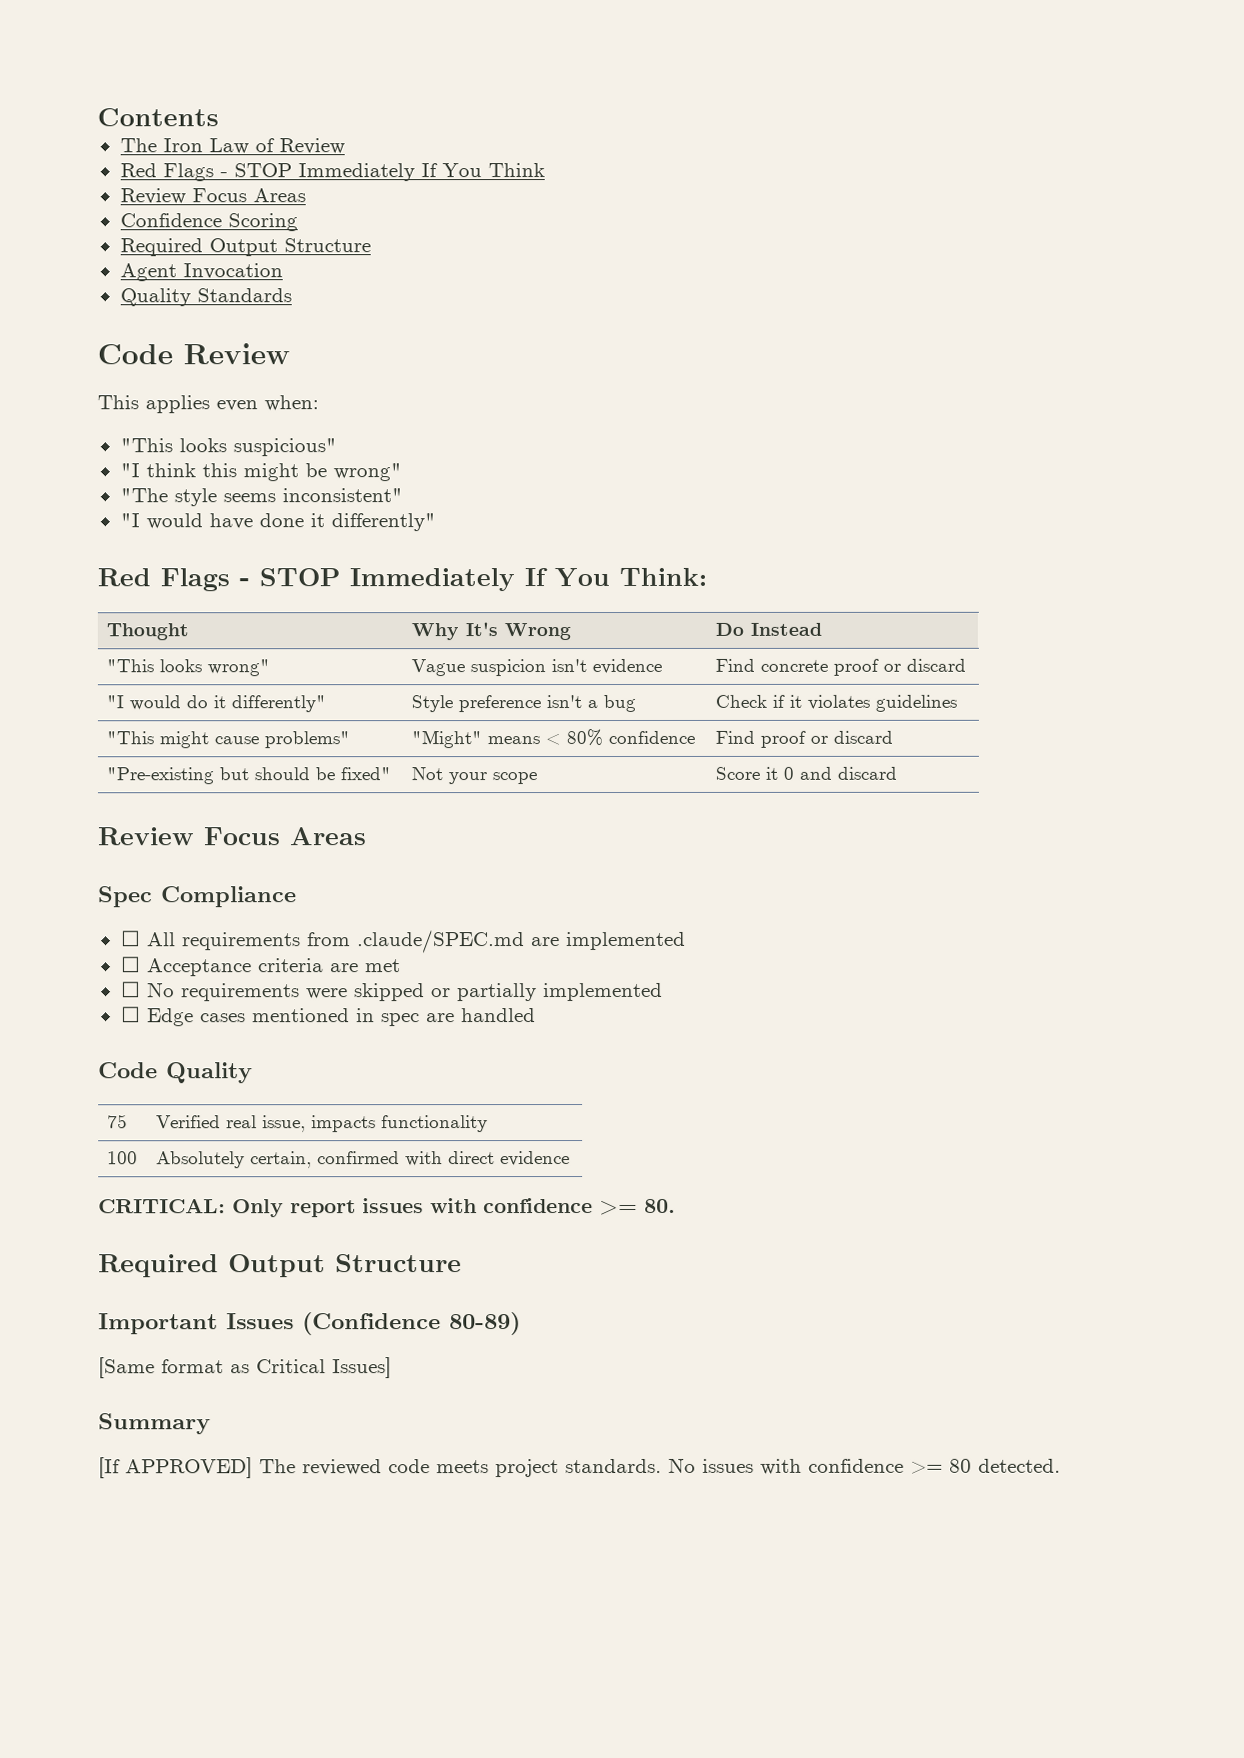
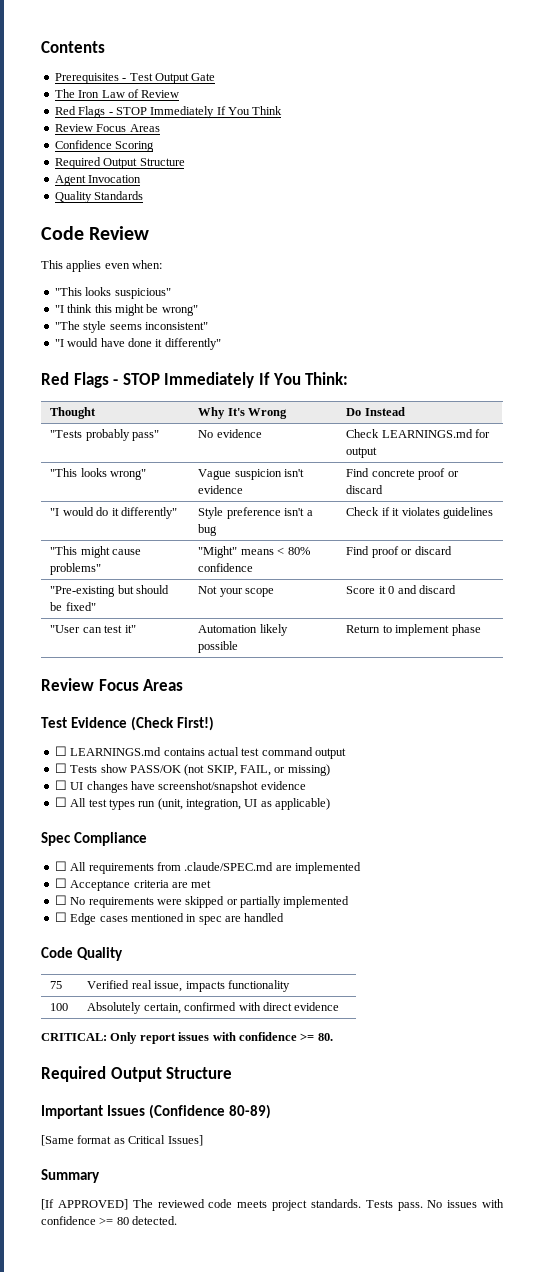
+ Prerequisites - Test Output Gate
+ "Tests probably pass" | No evidence | Check LEARNINGS.md for output
  "Pre-existing but should be fixed" | Not your scope | Score it 0 and discard
+ "User can test it" | Automation likely possible | Return to implement phase
  Review Focus Areas
+ Test Evidence (Check First!)
+ ☐ LEARNINGS.md contains actual test command output
+ ☐ Tests show PASS/OK (not SKIP, FAIL, or missing)
+ ☐ UI changes have screenshot/snapshot evidence
+ ☐ All test types run (unit, integration, UI as applicable)
+ Tests pass.

